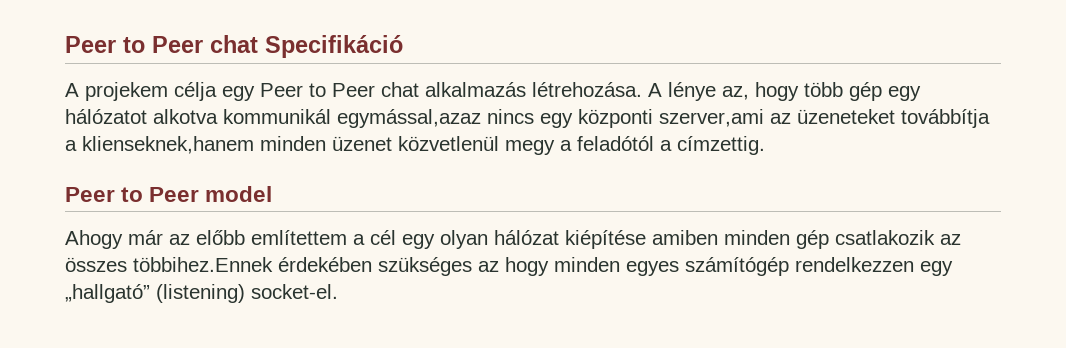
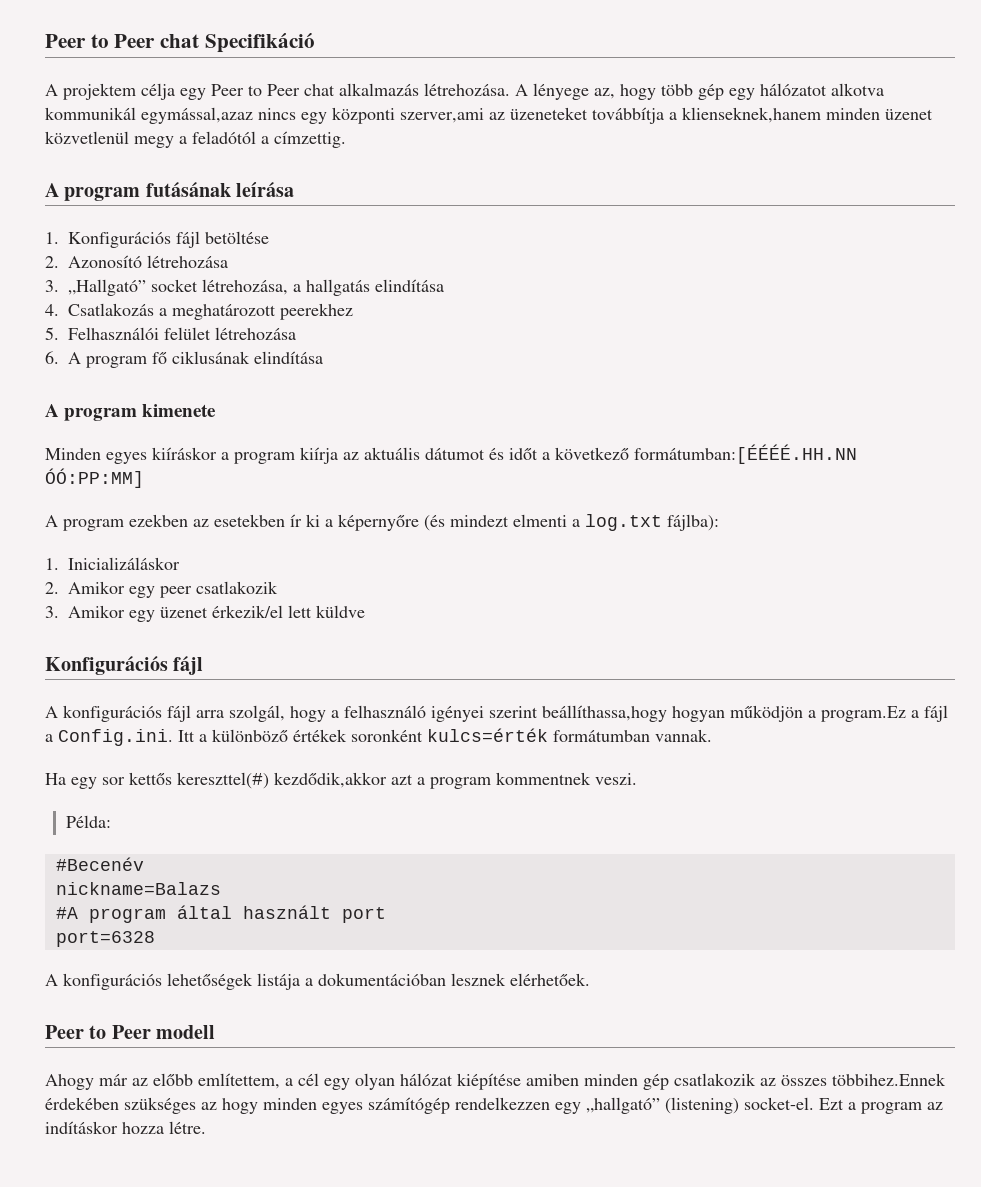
- A projekem célja egy Peer to Peer chat alkalmazás létrehozása.
+ A projektem célja egy Peer to Peer chat alkalmazás létrehozása.
- A lénye az, hogy több gép egy hálózatot alkotva kommunikál egymással,azaz nincs egy központi szerver,ami az üzeneteket továbbítja a klienseknek,hanem minden üzenet közvetlenül megy a feladótól a címzettig.
+ A lényege az, hogy több gép egy hálózatot alkotva kommunikál egymással,azaz nincs egy központi szerver,ami az üzeneteket továbbítja a klienseknek,hanem minden üzenet közvetlenül megy a feladótól a címzettig.
- Peer to Peer model
+ A program futásának leírása
+ 1. Konfigurációs fájl betöltése
+ 2. Azonosító létrehozása
+ 3. „Hallgató” socket létrehozása, a hallgatás elindítása
+ 4. Csatlakozás a meghatározott peerekhez
+ 5. Felhasználói felület létrehozása
+ 6. A program fő ciklusának elindítása
+ A program kimenete
+ Minden egyes kiíráskor a program kiírja az aktuális dátumot és időt a következő formátumban:[ÉÉÉÉ.HH.NN ÓÓ:PP:MM]
+ A program ezekben az esetekben ír ki a képernyőre (és mindezt elmenti a log.txt fájlba):
+ 1. Inicializáláskor
+ 2. Amikor egy peer csatlakozik
+ 3. Amikor egy üzenet érkezik/el lett küldve
+ Konfigurációs fájl
+ A konfigurációs fájl arra szolgál, hogy a felhasználó igényei szerint beállíthassa,hogy hogyan működjön a program.Ez a fájl a Config.ini. Itt a különböző értékek soronként kulcs=érték formátumban vannak.
+ Ha egy sor kettős kereszttel(#) kezdődik,akkor azt a program kommentnek veszi.
+ Példa:
+ #Becenév
+ nickname=Balazs
+ #A program által használt port
+ port=6328
+ A konfigurációs lehetőségek listája a dokumentációban lesznek elérhetőek.
+ Peer to Peer modell
- Ahogy már az előbb említettem a cél egy olyan hálózat kiépítése amiben minden gép csatlakozik az összes többihez.Ennek érdekében szükséges az hogy minden egyes számítógép rendelkezzen egy „hallgató” (listening) socket-el.
+ Ahogy már az előbb említettem, a cél egy olyan hálózat kiépítése amiben minden gép csatlakozik az összes többihez.Ennek érdekében szükséges az hogy minden egyes számítógép rendelkezzen egy „hallgató” (listening) socket-el.
+ Ezt a program az indításkor hozza létre.

